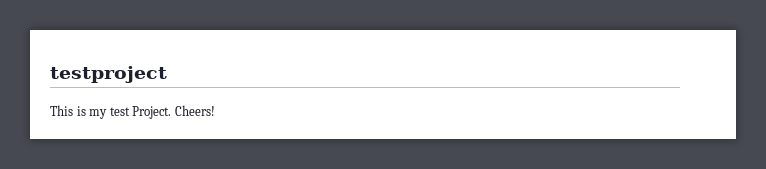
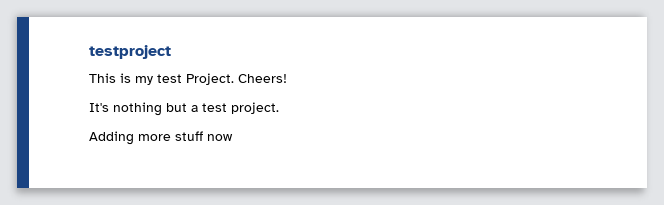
+ It's nothing but a test project.
+ Adding more stuff now

